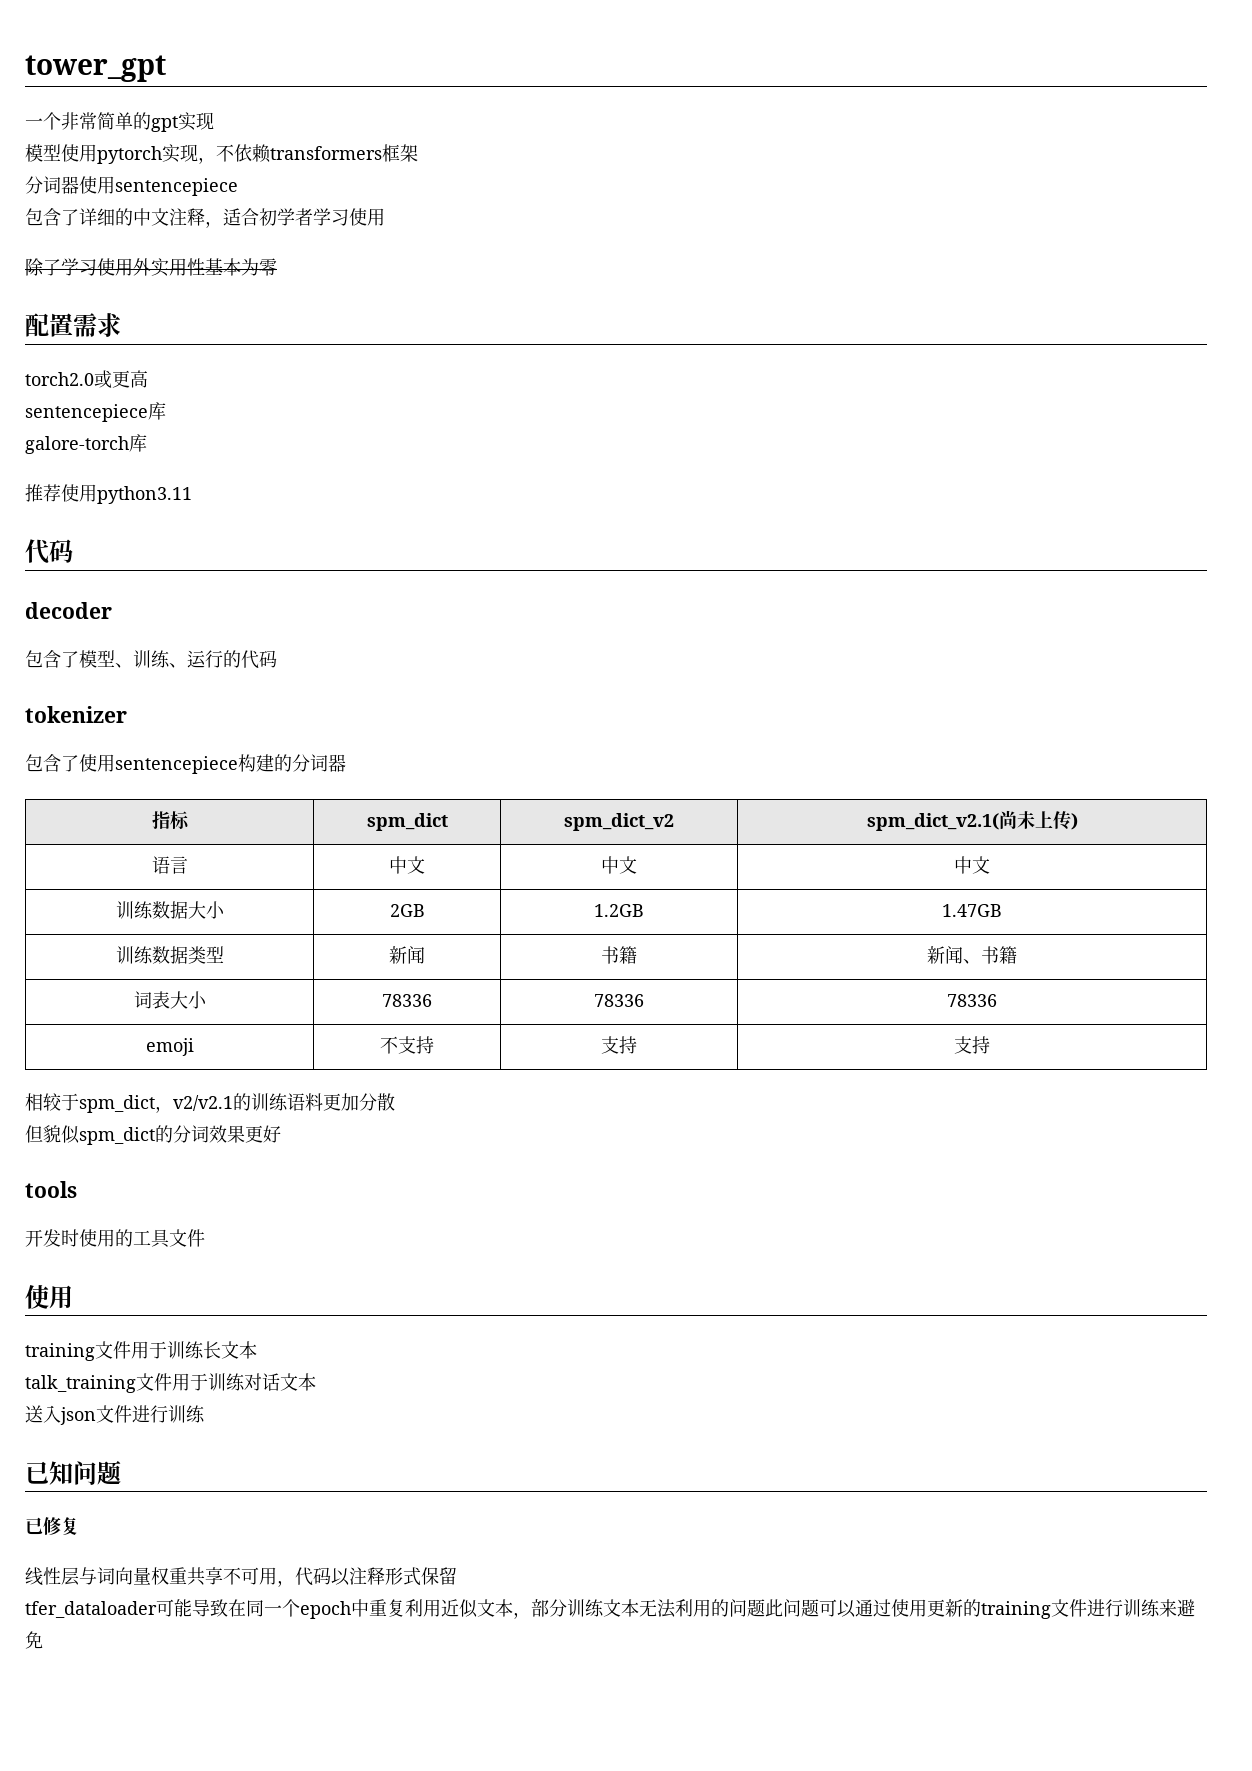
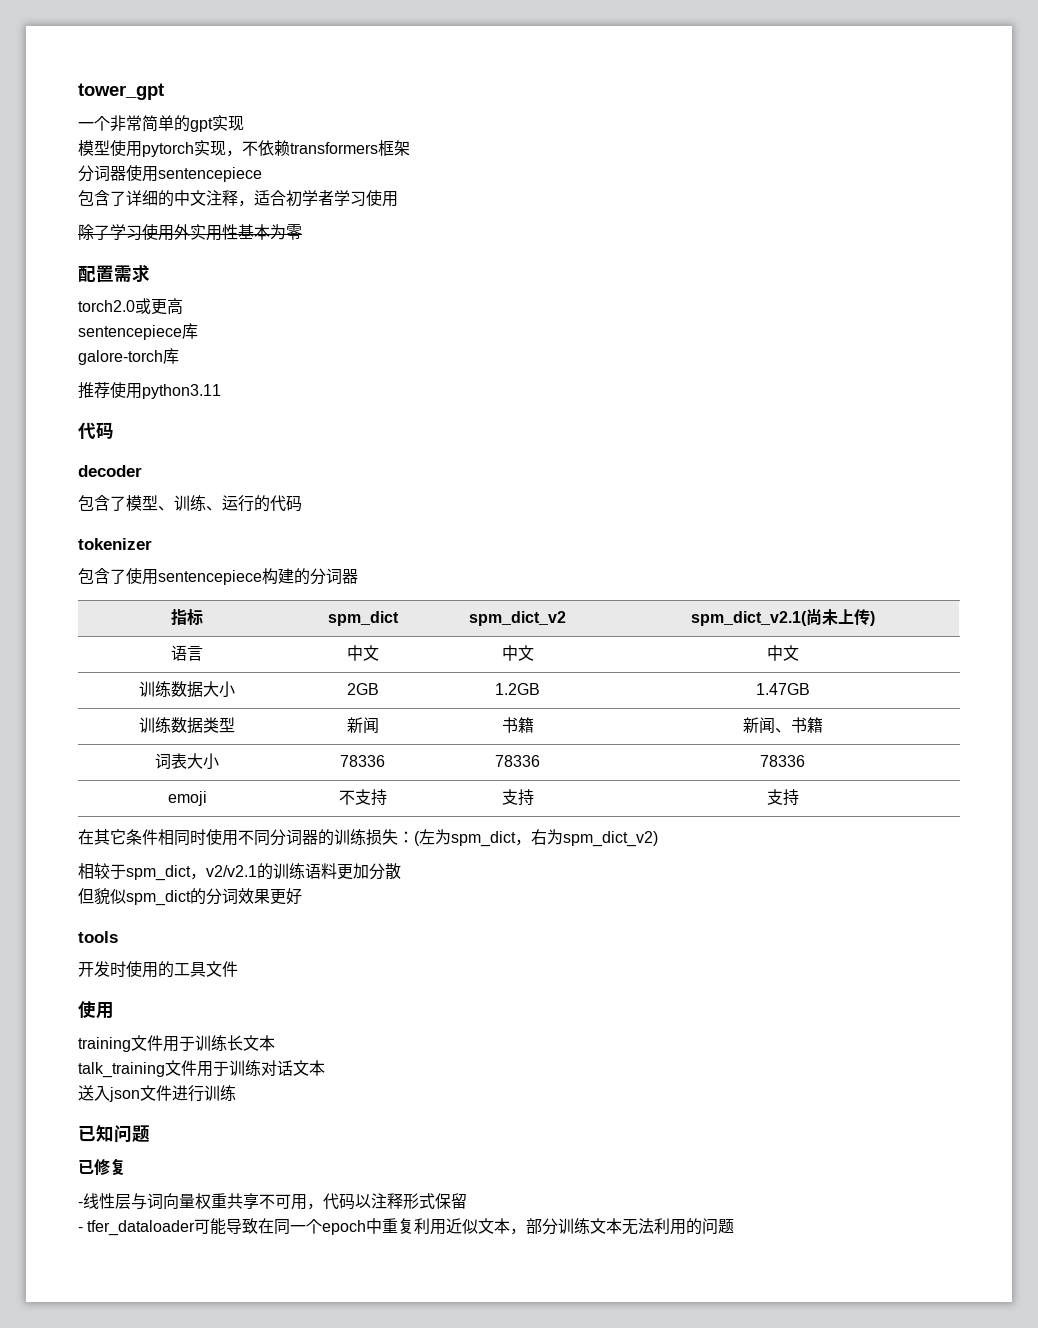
+ 在其它条件相同时使用不同分词器的训练损失：(左为spm_dict，右为spm_dict_v2)
- 线性层与词向量权重共享不可用，代码以注释形式保留
+ -线性层与词向量权重共享不可用，代码以注释形式保留
- tfer_dataloader可能导致在同一个epoch中重复利用近似文本，部分训练文本无法利用的问题此问题可以通过使用更新的training文件进行训练来避免
+ - tfer_dataloader可能导致在同一个epoch中重复利用近似文本，部分训练文本无法利用的问题

